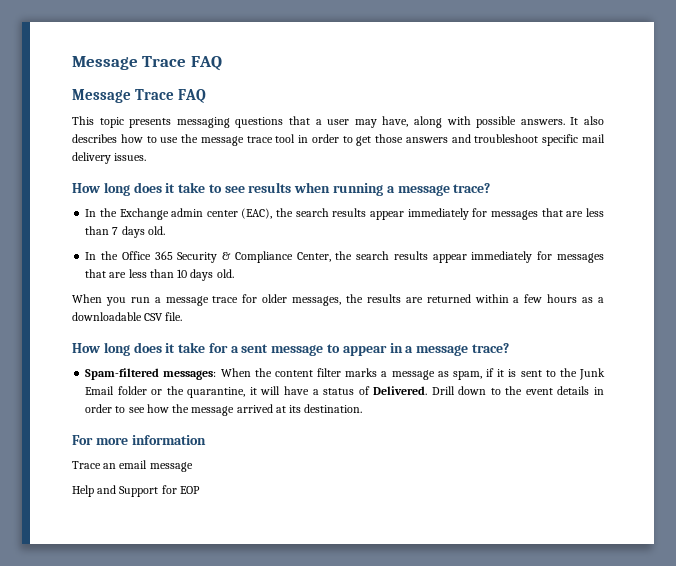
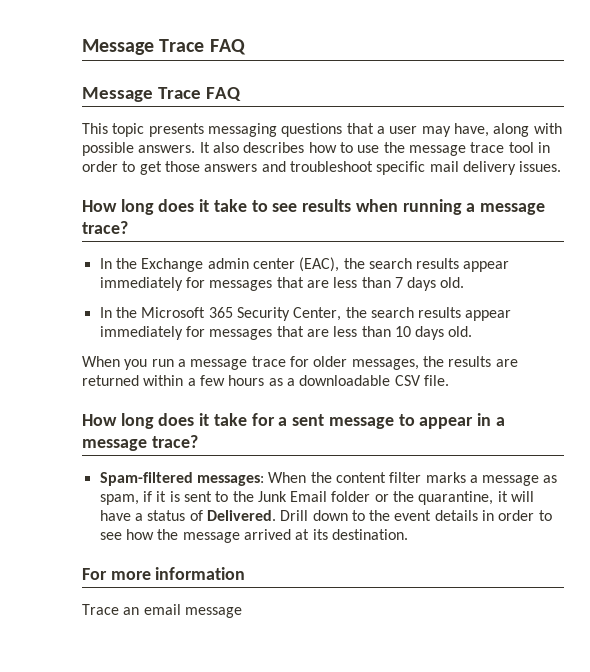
- In the Office 365 Security & Compliance Center, the search results appear immediately for messages that are less than 10 days old.
+ In the Microsoft 365 Security Center, the search results appear immediately for messages that are less than 10 days old.
- Help and Support for EOP

